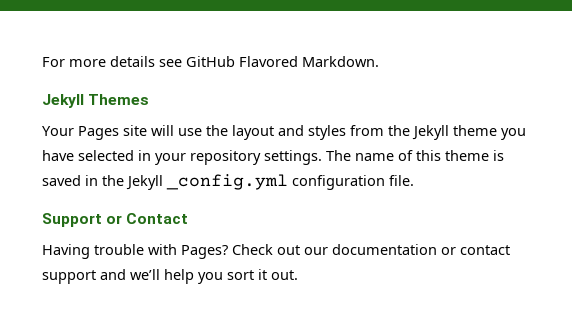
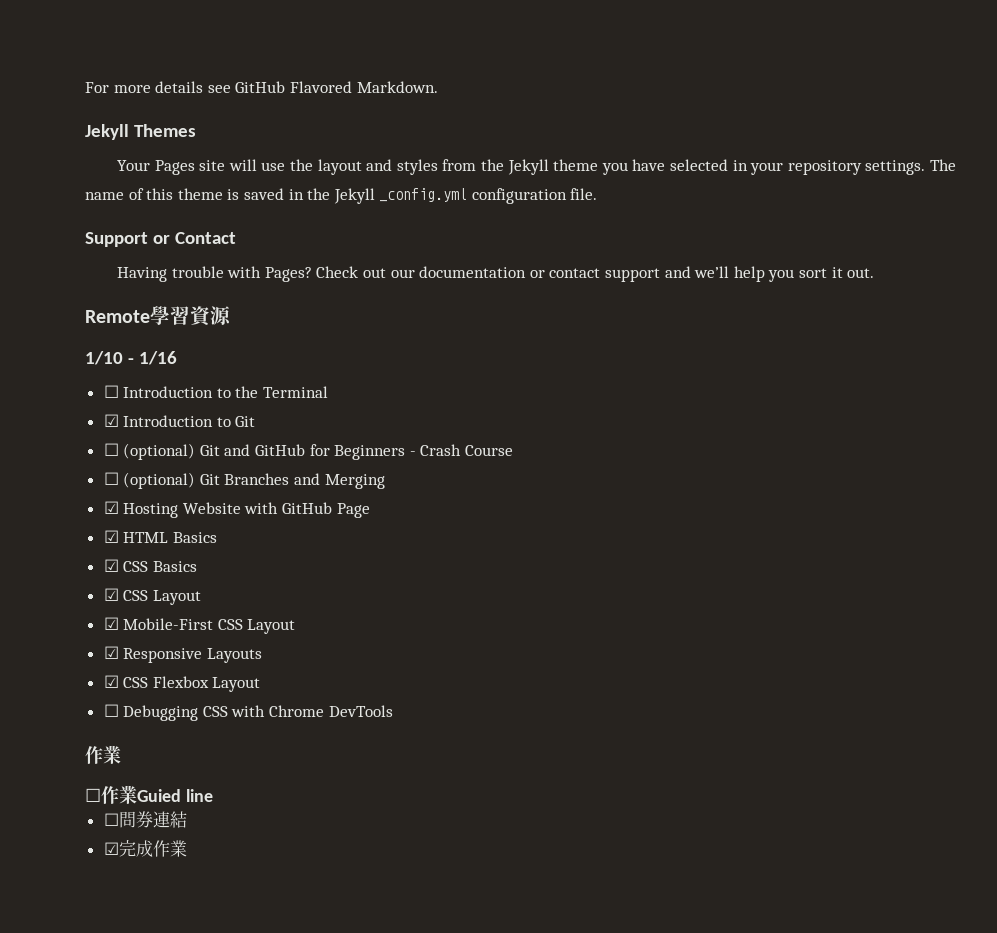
+ Remote學習資源
+ 1/10 - 1/16
+ ☐ Introduction to the Terminal
+ ☑ Introduction to Git
+ ☐ (optional) Git and GitHub for Beginners - Crash Course
+ ☐ (optional) Git Branches and Merging
+ ☑ Hosting Website with GitHub Page
+ ☑ HTML Basics
+ ☑ CSS Basics
+ ☑ CSS Layout
+ ☑ Mobile-First CSS Layout
+ ☑ Responsive Layouts
+ ☑ CSS Flexbox Layout
+ ☐ Debugging CSS with Chrome DevTools
+ 作業
+ ☐作業Guied line
+ ☐問券連結
+ ☑完成作業

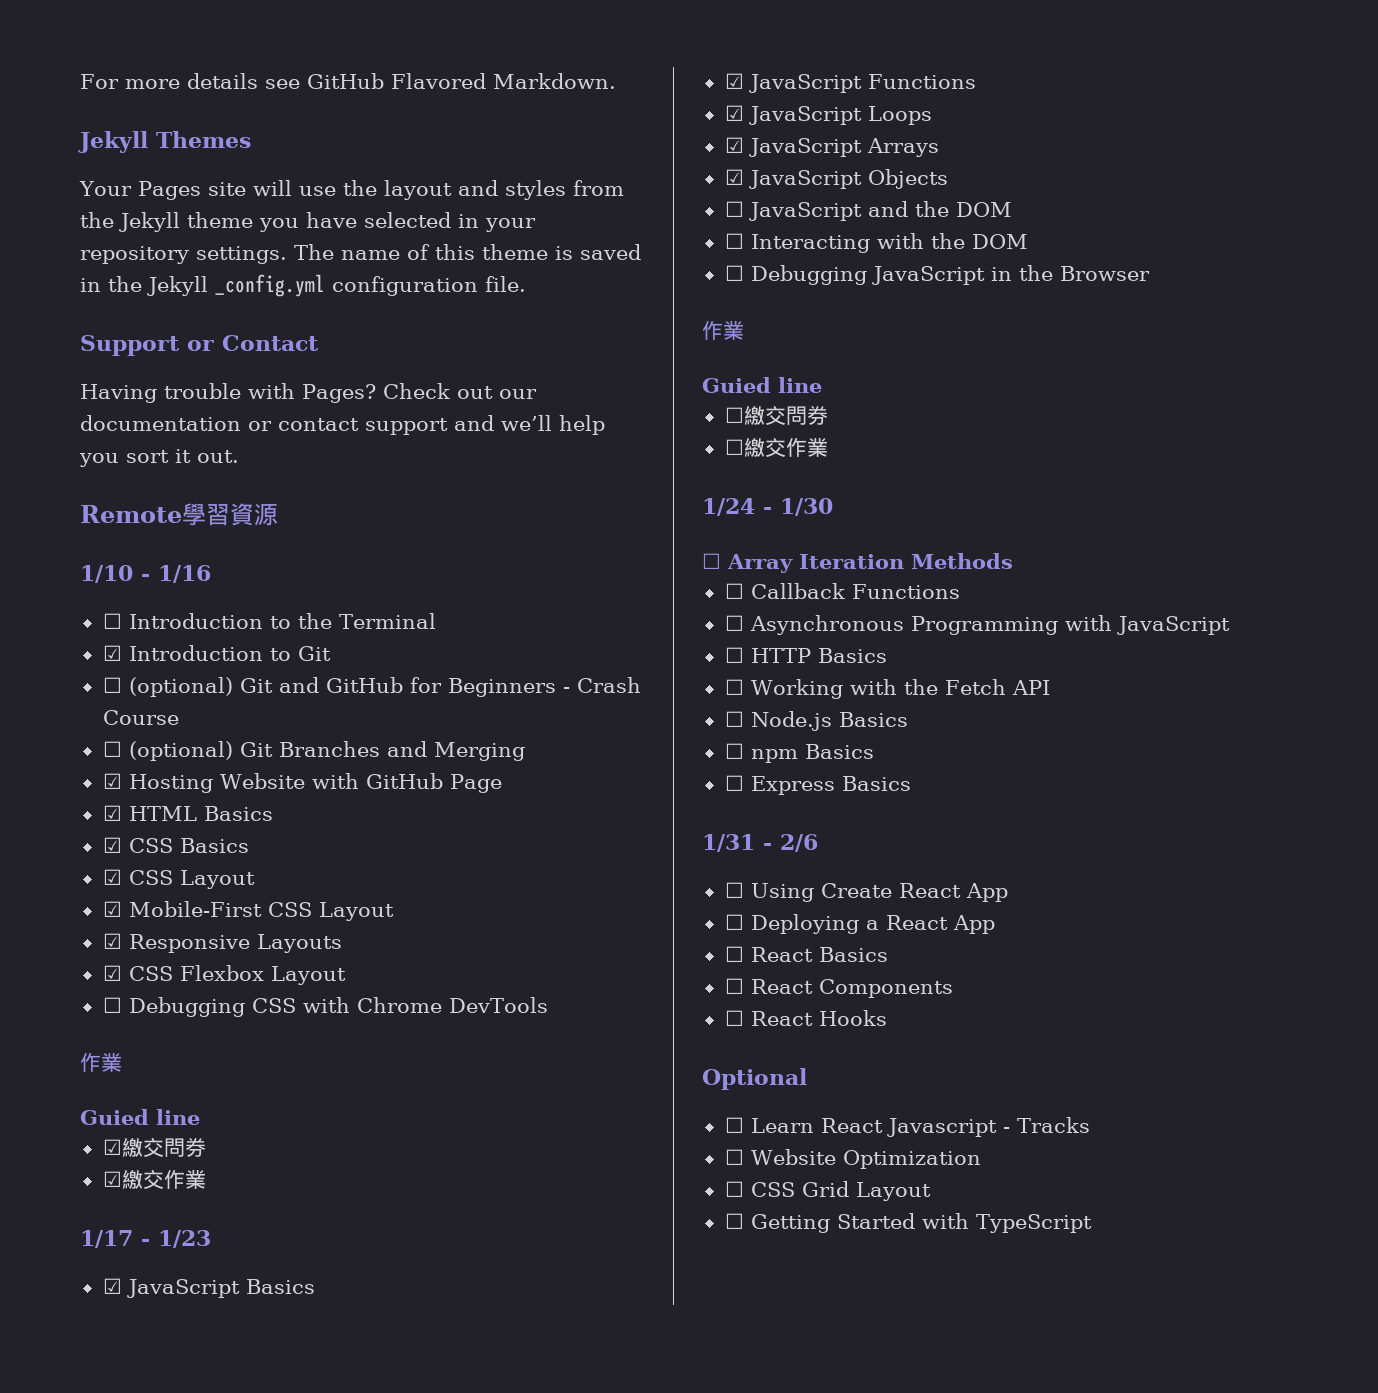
  ☐ Debugging CSS with Chrome DevTools
  作業
- ☐作業Guied line
+ Guied line
+ ☑繳交問券
+ ☑繳交作業
+ 1/17 - 1/23
+ ☑ JavaScript Basics
+ ☑ JavaScript Functions
+ ☑ JavaScript Loops
+ ☑ JavaScript Arrays
+ ☑ JavaScript Objects
+ ☐ JavaScript and the DOM
+ ☐ Interacting with the DOM
+ ☐ Debugging JavaScript in the Browser
+ 作業
+ Guied line
- ☐問券連結
- ☑完成作業
+ ☐繳交問券
+ ☐繳交作業
+ 1/24 - 1/30
+ ☐ Array Iteration Methods
+ ☐ Callback Functions
+ ☐ Asynchronous Programming with JavaScript
+ ☐ HTTP Basics
+ ☐ Working with the Fetch API
+ ☐ Node.js Basics
+ ☐ npm Basics
+ ☐ Express Basics
+ 1/31 - 2/6
+ ☐ Using Create React App
+ ☐ Deploying a React App
+ ☐ React Basics
+ ☐ React Components
+ ☐ React Hooks
+ Optional
+ ☐ Learn React Javascript - Tracks
+ ☐ Website Optimization
+ ☐ CSS Grid Layout
+ ☐ Getting Started with TypeScript

